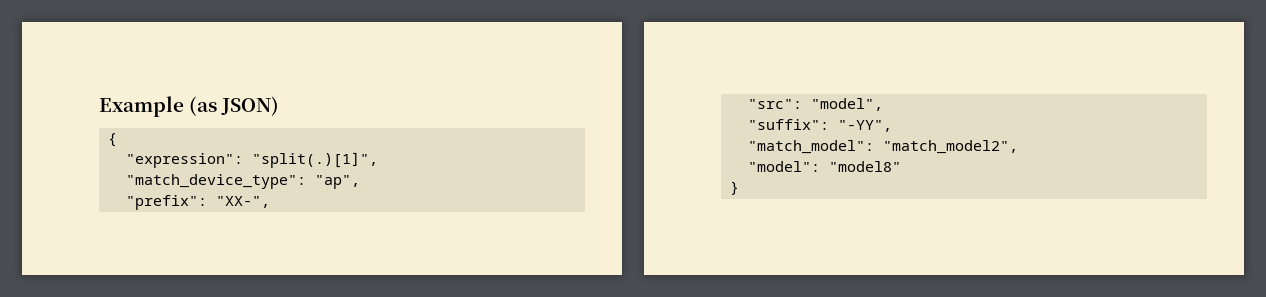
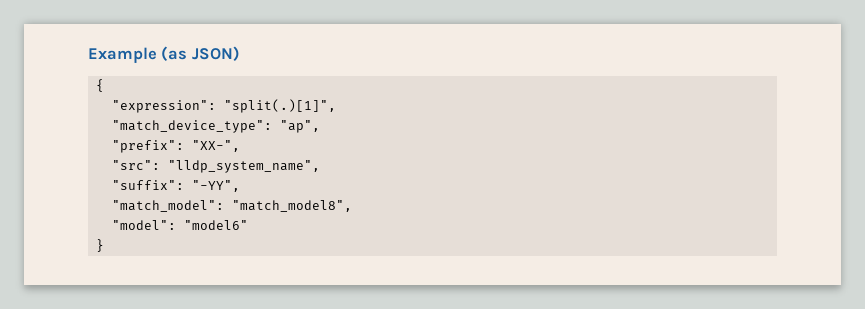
- "src": "model",
+ "src": "lldp_system_name",
- "match_model": "match_model2",
+ "match_model": "match_model8",
- "model": "model8"
+ "model": "model6"

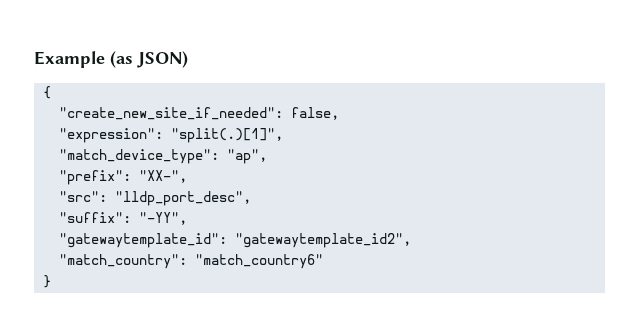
+ "create_new_site_if_needed": false,
- "src": "lldp_system_name",
+ "src": "lldp_port_desc",
- "match_model": "match_model8",
- "model": "model6"
+ "gatewaytemplate_id": "gatewaytemplate_id2",
+ "match_country": "match_country6"

